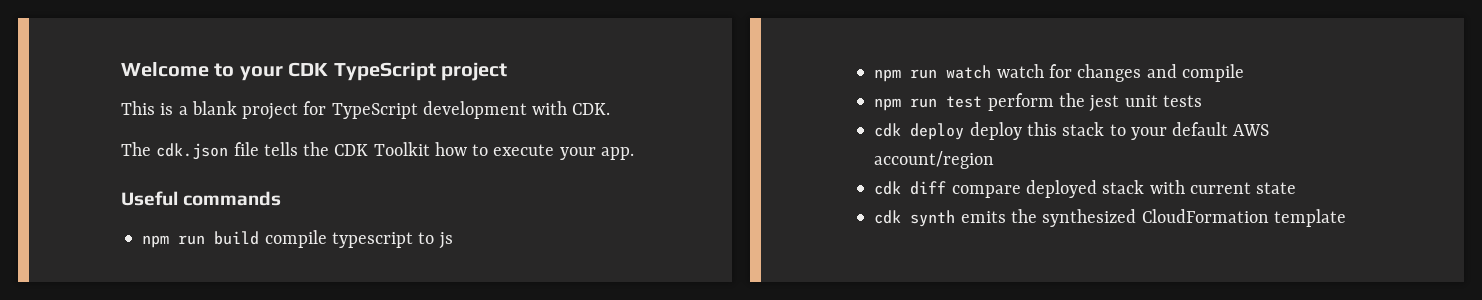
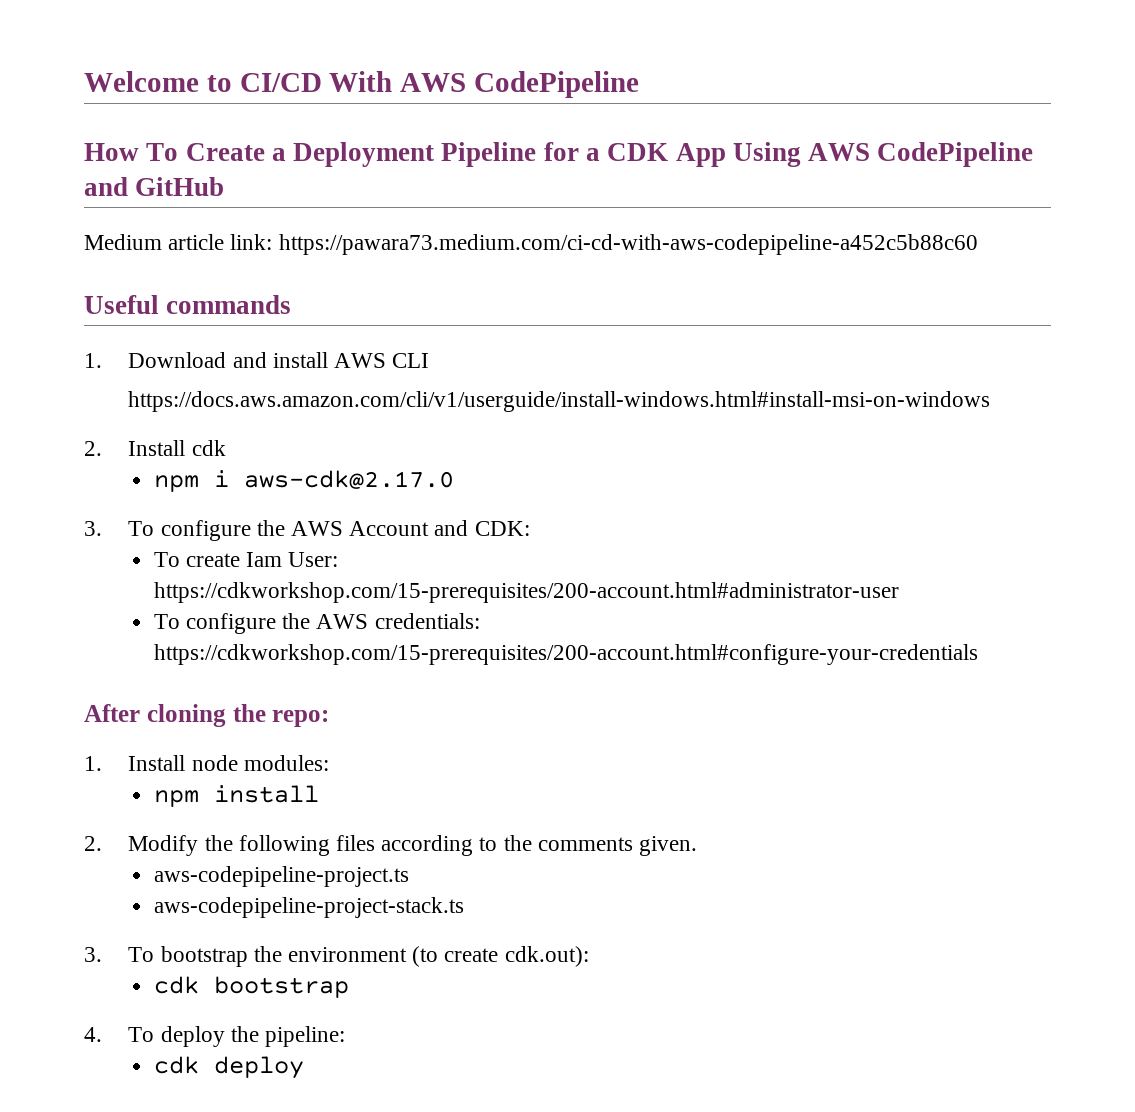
- Welcome to your CDK TypeScript project
- This is a blank project for TypeScript development with CDK.
- The cdk.json file tells the CDK Toolkit how to execute your app.
+ Welcome to CI/CD With AWS CodePipeline
+ How To Create a Deployment Pipeline for a CDK App Using AWS CodePipeline and GitHub
+ Medium article link: https://pawara73.medium.com/ci-cd-with-aws-codepipeline-a452c5b88c60
  Useful commands
- npm run build compile typescript to js
- npm run watch watch for changes and compile
- npm run test perform the jest unit tests
- cdk deploy deploy this stack to your default AWS account/region
- cdk diff compare deployed stack with current state
- cdk synth emits the synthesized CloudFormation template
+ 1. Download and install AWS CLI
+ https://docs.aws.amazon.com/cli/v1/userguide/install-windows.html#install-msi-on-windows
+ 2. Install cdk
+ npm i aws-cdk@2.17.0
+ 3. To configure the AWS Account and CDK:
+ To create Iam User: https://cdkworkshop.com/15-prerequisites/200-account.html#administrator-user
+ To configure the AWS credentials: https://cdkworkshop.com/15-prerequisites/200-account.html#configure-your-credentials
+ After cloning the repo:
+ 1. Install node modules:
+ npm install
+ 2. Modify the following files according to the comments given.
+ aws-codepipeline-project.ts
+ aws-codepipeline-project-stack.ts
+ 3. To bootstrap the environment (to create cdk.out):
+ cdk bootstrap
+ 4. To deploy the pipeline:
+ cdk deploy

